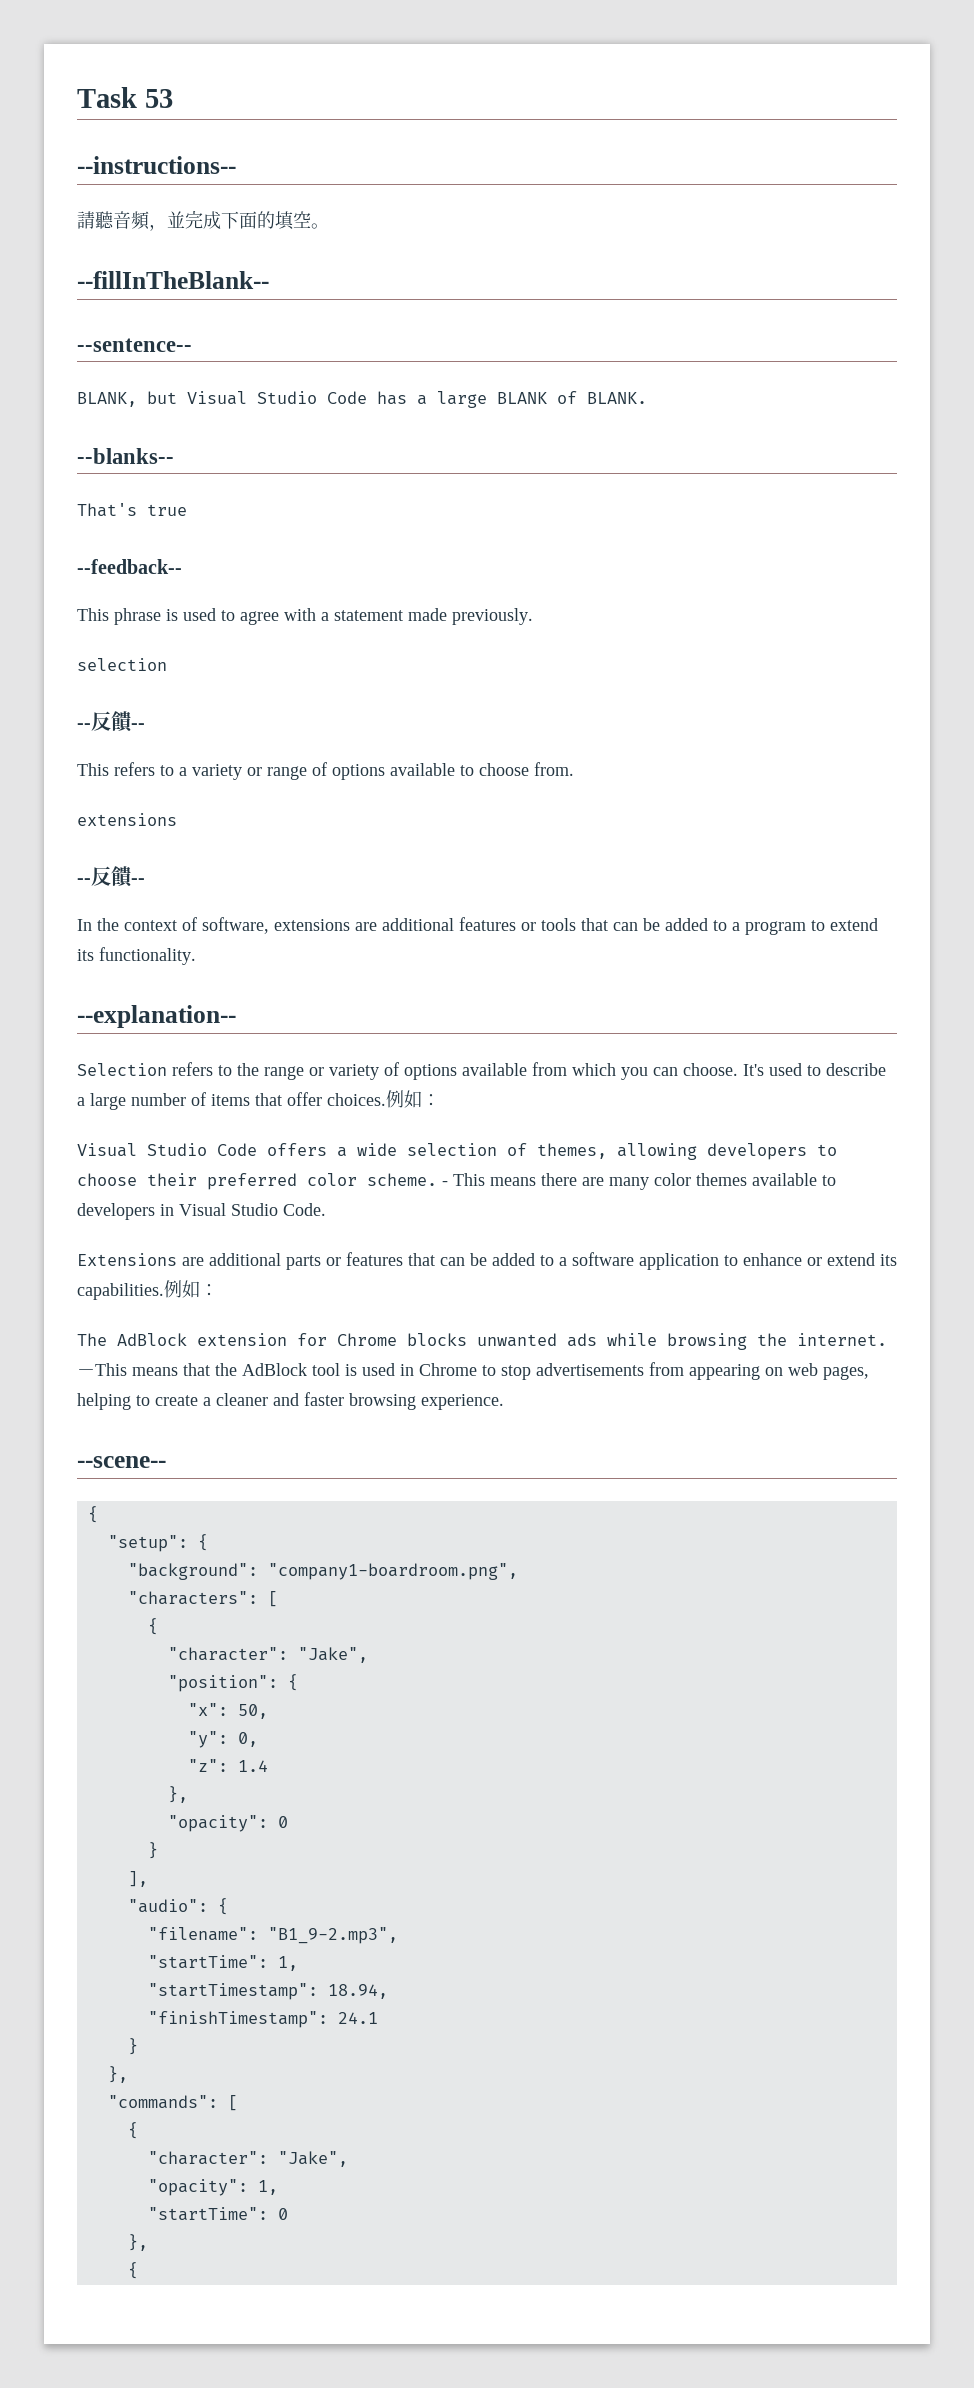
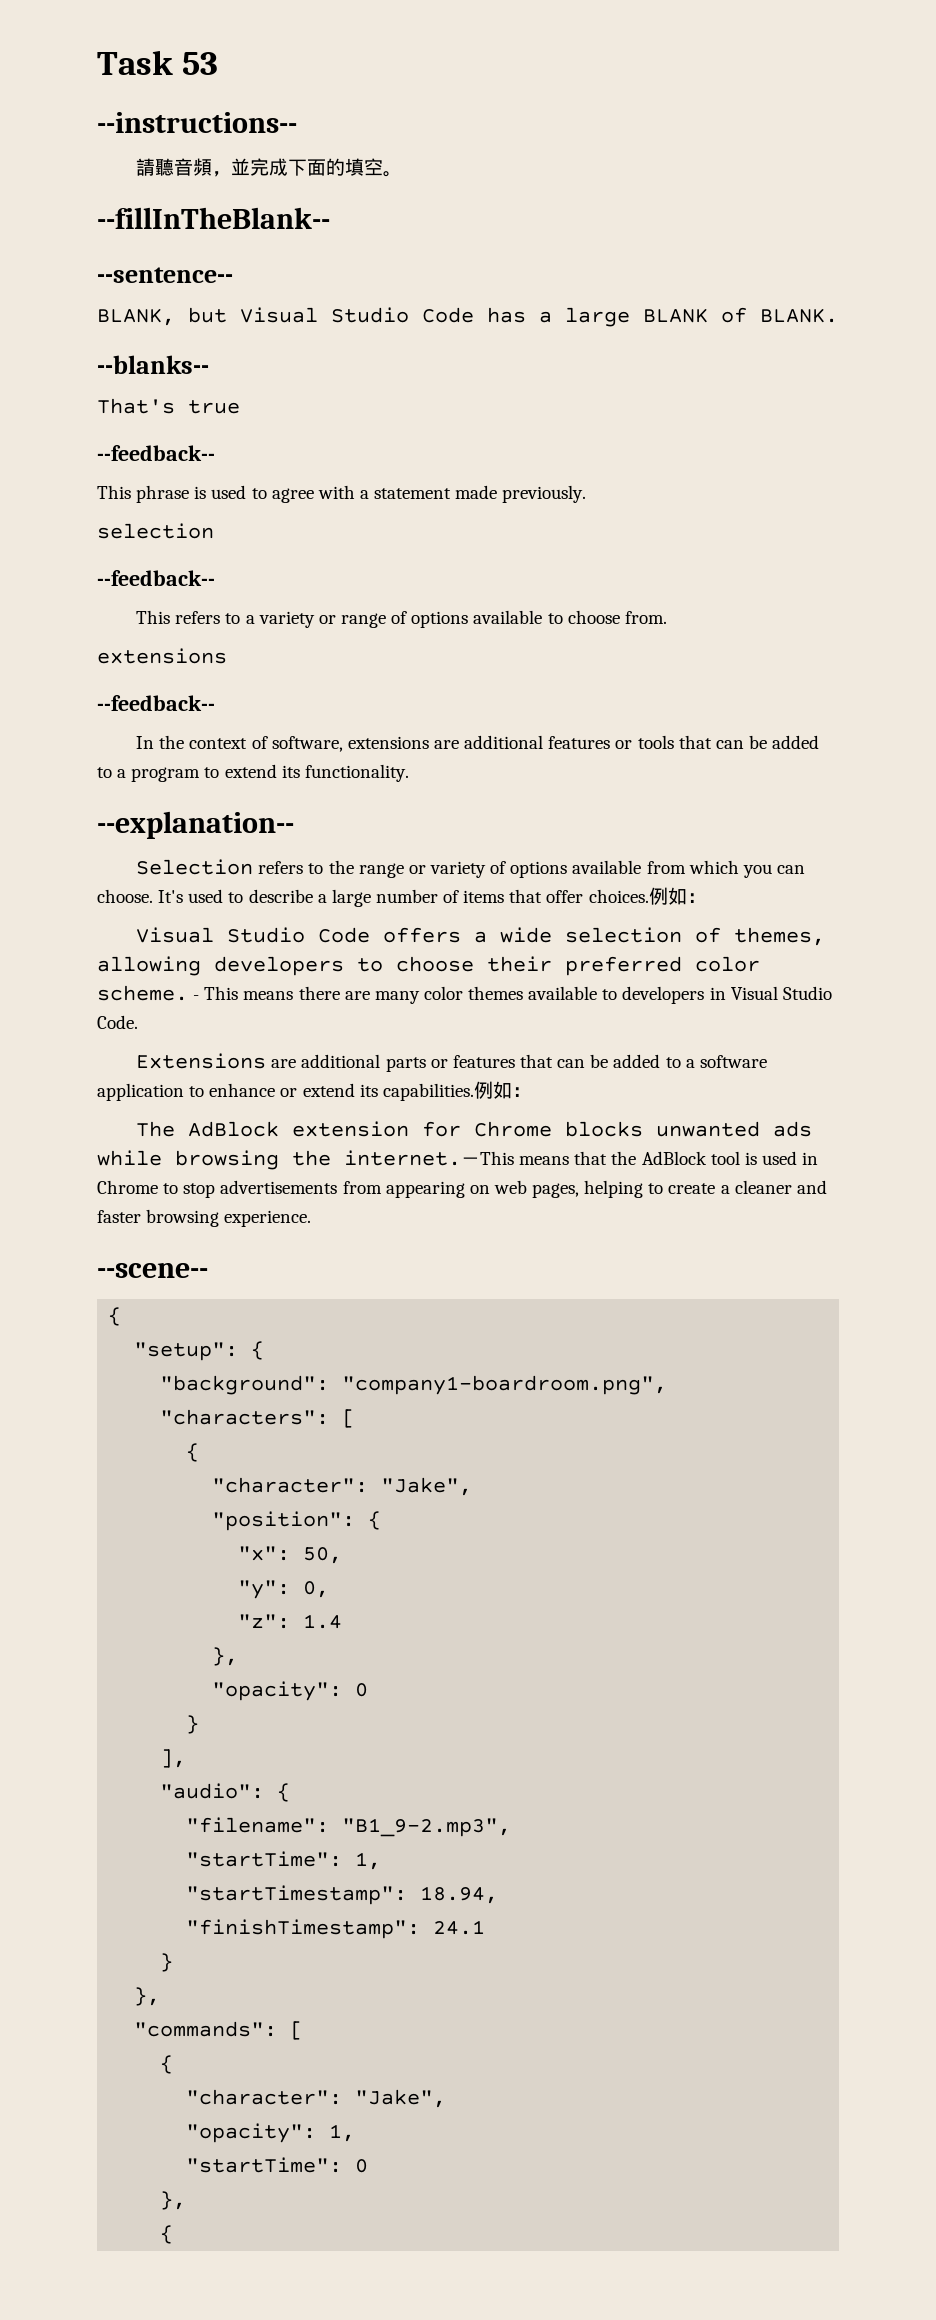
  This phrase is used to agree with a statement made previously.
  selection
- --反饋--
+ --feedback--
  This refers to a variety or range of options available to choose from.
  extensions
- --反饋--
+ --feedback--

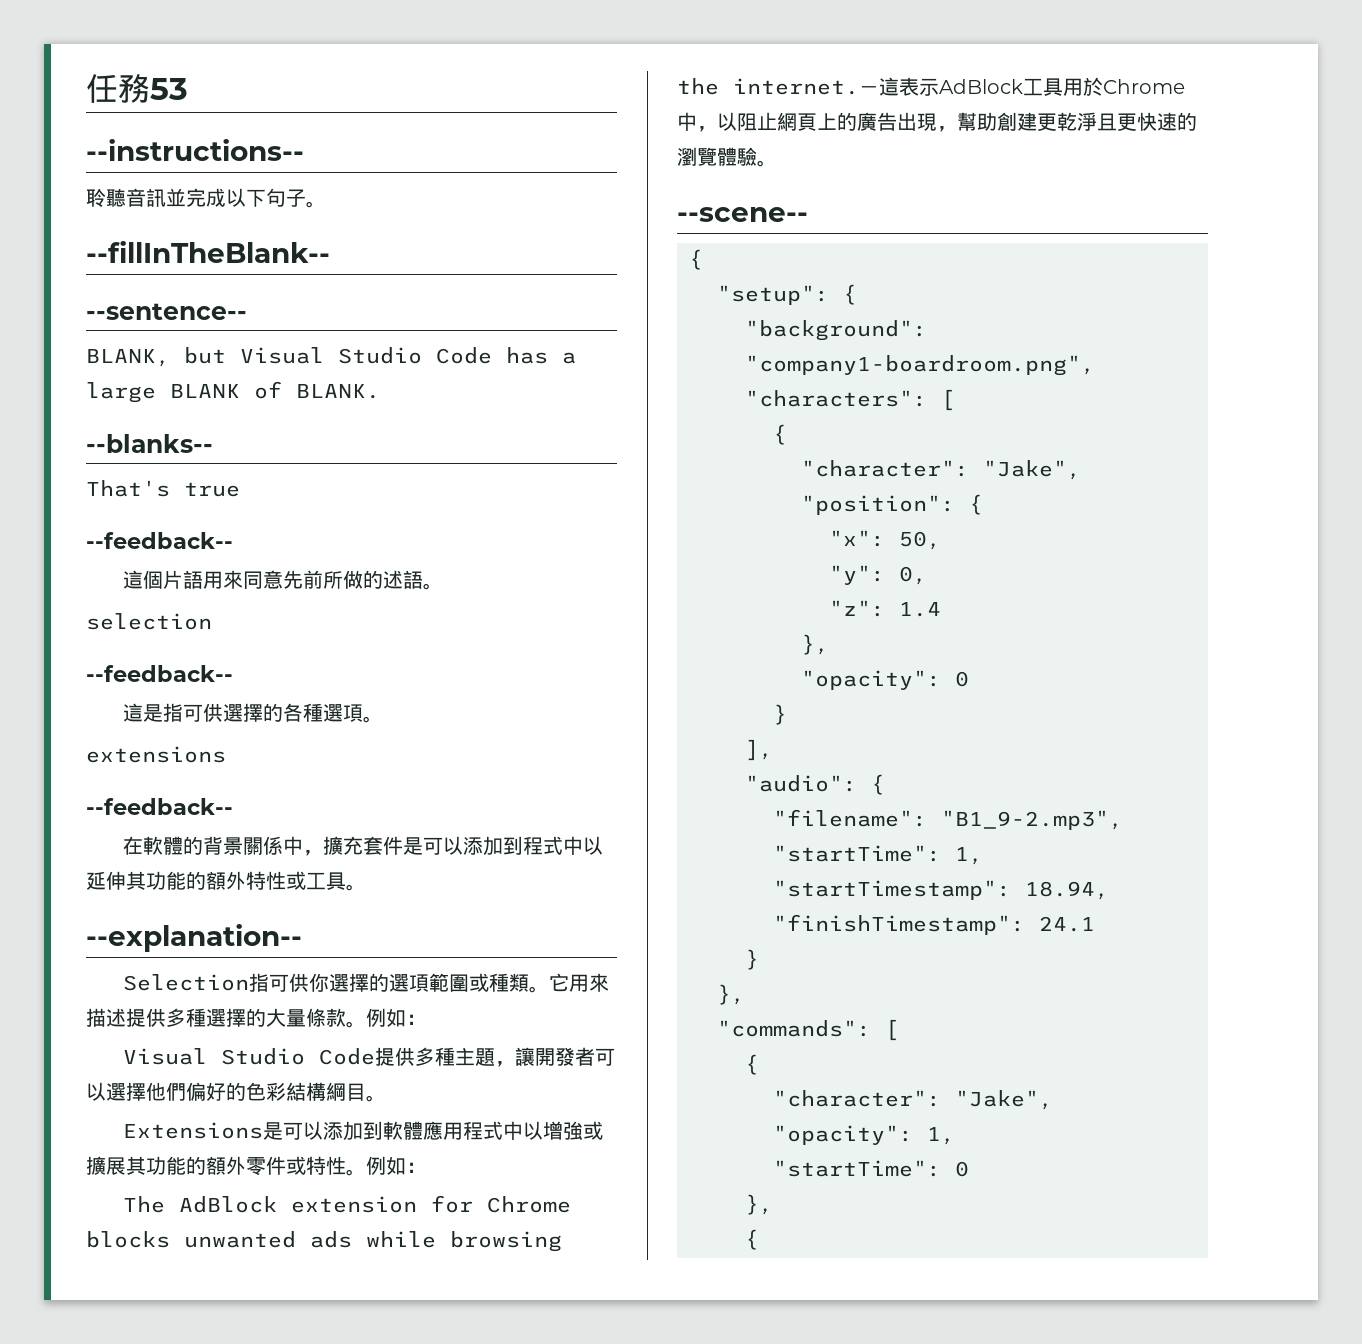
- Task 53
+ 任務53
- 請聽音頻，並完成下面的填空。
+ 聆聽音訊並完成以下句子。
- This phrase is used to agree with a statement made previously.
+ 這個片語用來同意先前所做的述語。
  selection
  --feedback--
- This refers to a variety or range of options available to choose from.
+ 這是指可供選擇的各種選項。
  extensions
  --feedback--
- In the context of software, extensions are additional features or tools that can be added to a program to extend its functionality.
+ 在軟體的背景關係中，擴充套件是可以添加到程式中以延伸其功能的額外特性或工具。
  --explanation--
- Selection refers to the range or variety of options available from which you can choose. It's used to describe a large number of items that offer choices.
+ Selection指可供你選擇的選項範圍或種類。它用來描述提供多種選擇的大量條款。
- Visual Studio Code offers a wide selection of themes, allowing developers to choose their preferred color scheme. - This means there are many color themes available to developers in Visual Studio Code.
- Extensions are additional parts or features that can be added to a software application to enhance or extend its capabilities.
+ Visual Studio Code提供多種主題，讓開發者可以選擇他們偏好的色彩結構綱目。
+ Extensions是可以添加到軟體應用程式中以增強或擴展其功能的額外零件或特性。
- －This means that the AdBlock tool is used in Chrome to stop advertisements from appearing on web pages, helping to create a cleaner and faster browsing experience.
+ －這表示AdBlock工具用於Chrome中，以阻止網頁上的廣告出現，幫助創建更乾淨且更快速的瀏覽體驗。

